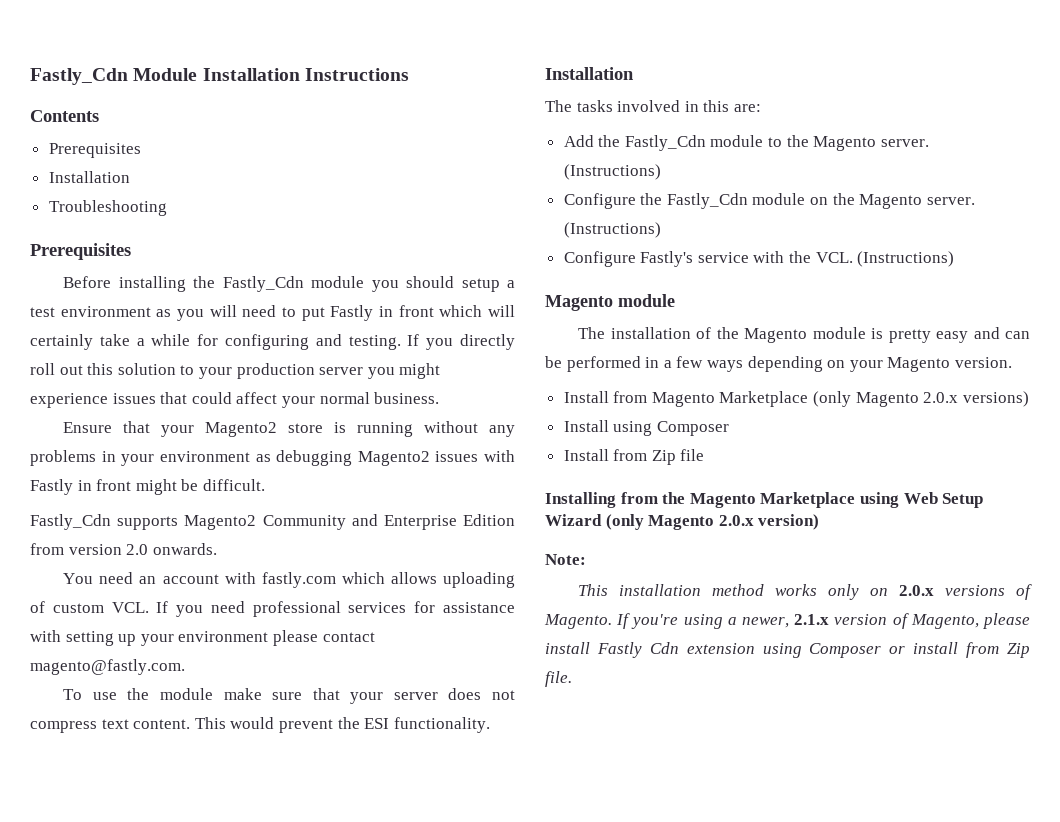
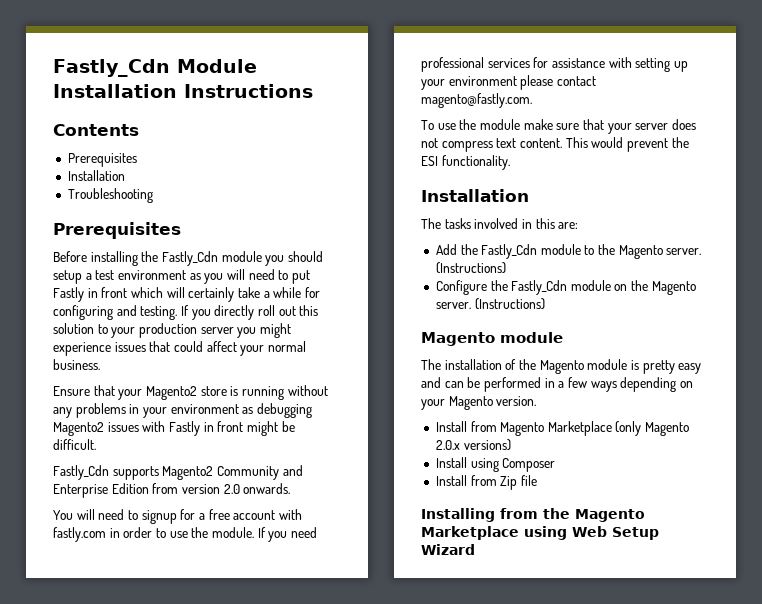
- You need an account with fastly.com which allows uploading of custom VCL. If you need professional services for assistance with setting up your environment please contact magento@fastly.com.
+ You will need to signup for a free account with fastly.com in order to use the module. If you need professional services for assistance with setting up your environment please contact magento@fastly.com.
- Configure Fastly's service with the VCL. (Instructions)
- Installing from the Magento Marketplace using Web Setup Wizard (only Magento 2.0.x version)
- Note:
- This installation method works only on 2.0.x versions of Magento. If you're using a newer, 2.1.x version of Magento, please install Fastly Cdn extension using Composer or install from Zip file.
+ Installing from the Magento Marketplace using Web Setup Wizard

